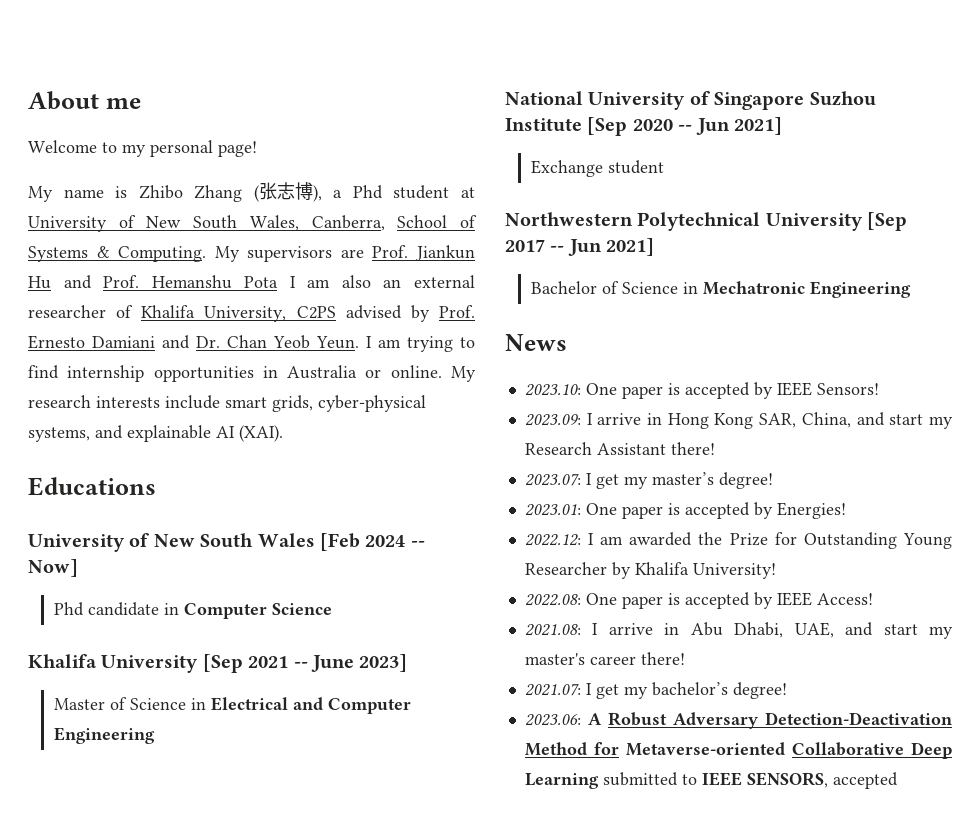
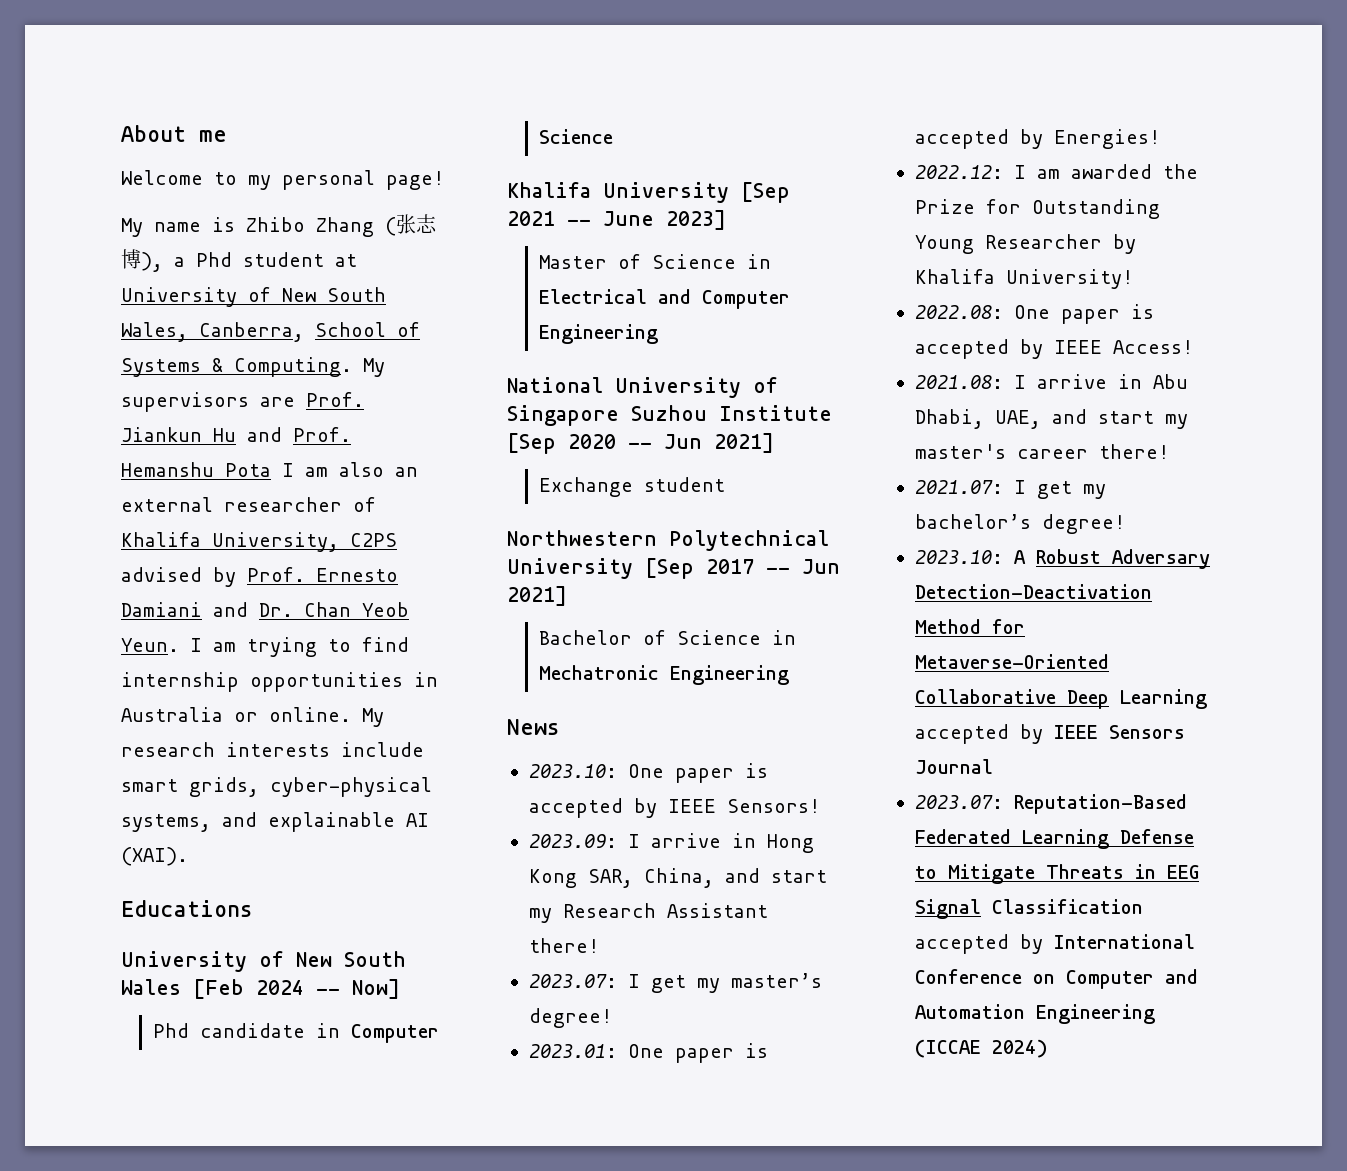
- 2023.06: A Robust Adversary Detection-Deactivation Method for Metaverse-oriented Collaborative Deep Learning submitted to IEEE SENSORS, accepted
+ 2023.10: A Robust Adversary Detection-Deactivation Method for Metaverse-Oriented Collaborative Deep Learning accepted by IEEE Sensors Journal
+ 2023.07: Reputation-Based Federated Learning Defense to Mitigate Threats in EEG Signal Classification accepted by International Conference on Computer and Automation Engineering (ICCAE 2024)

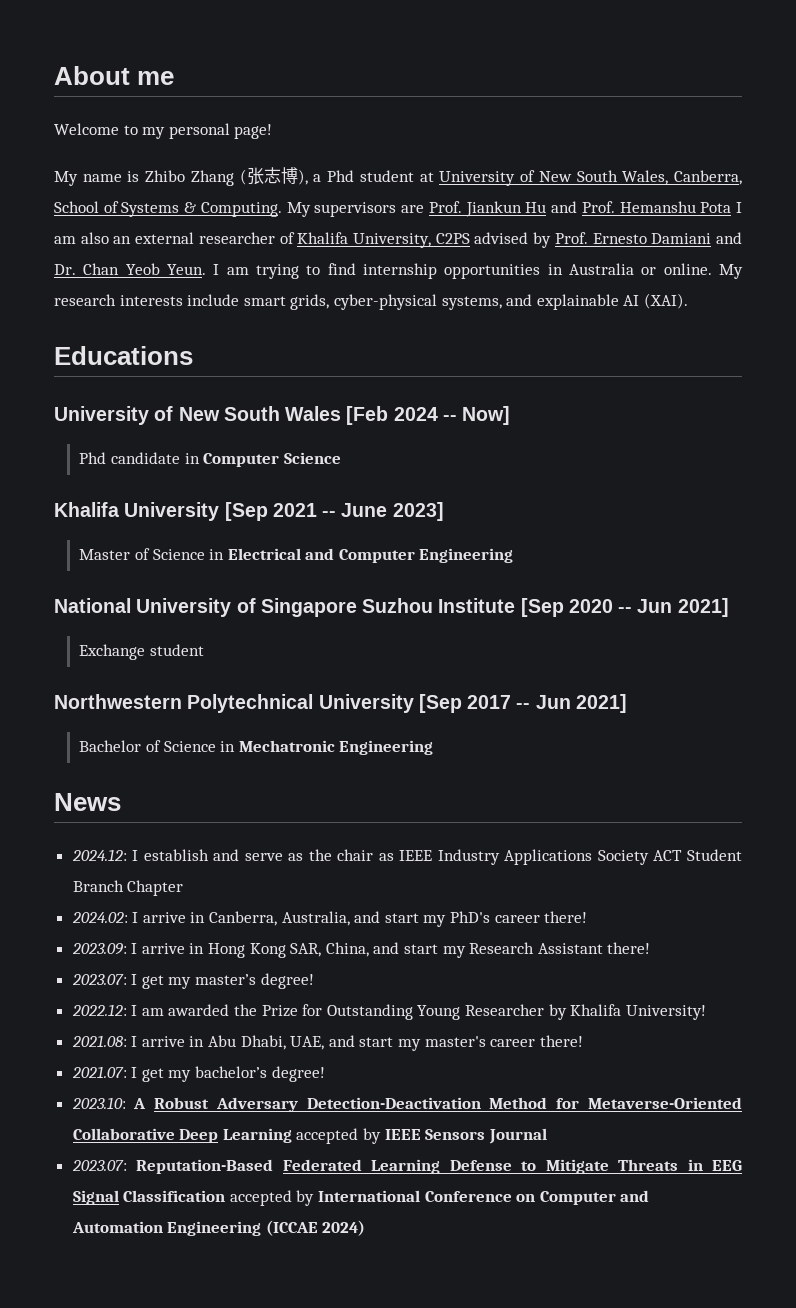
- 2023.10: One paper is accepted by IEEE Sensors!
+ 2024.12: I establish and serve as the chair as IEEE Industry Applications Society ACT Student Branch Chapter
+ 2024.02: I arrive in Canberra, Australia, and start my PhD's career there!
- 2023.01: One paper is accepted by Energies!
- 2022.08: One paper is accepted by IEEE Access!

